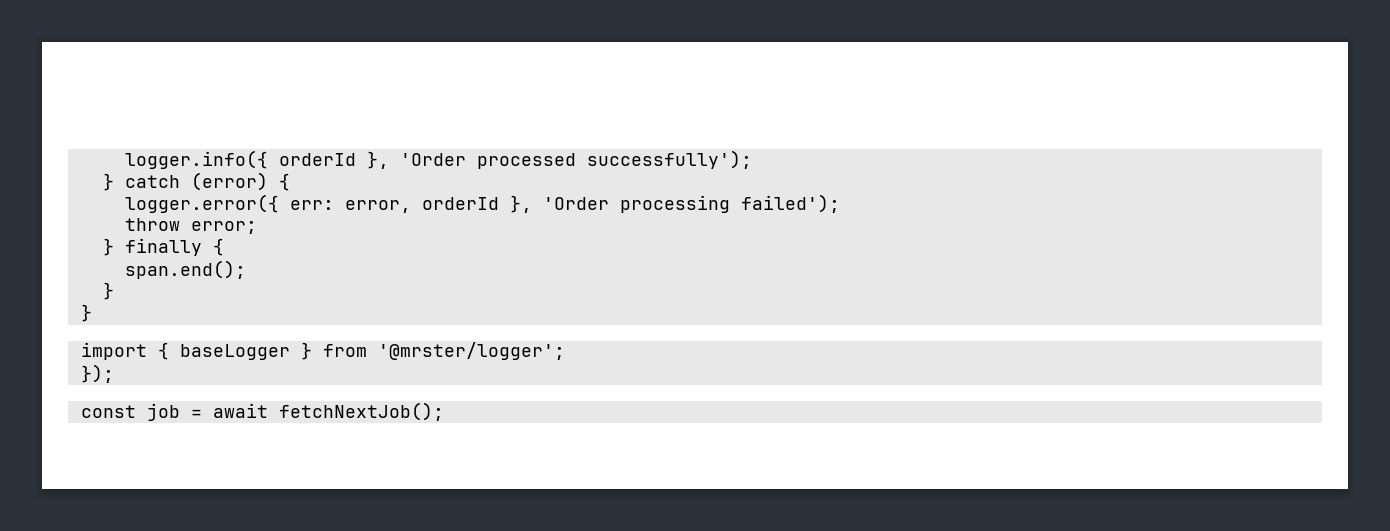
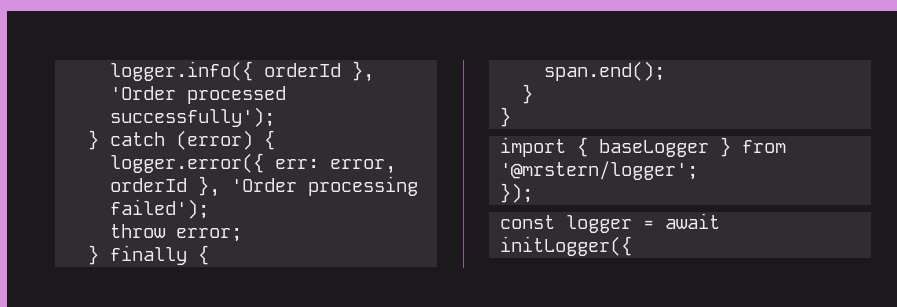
- import { baseLogger } from '@mrster/logger';
+ import { baseLogger } from '@mrstern/logger';
- const job = await fetchNextJob();
+ const logger = await initLogger({

